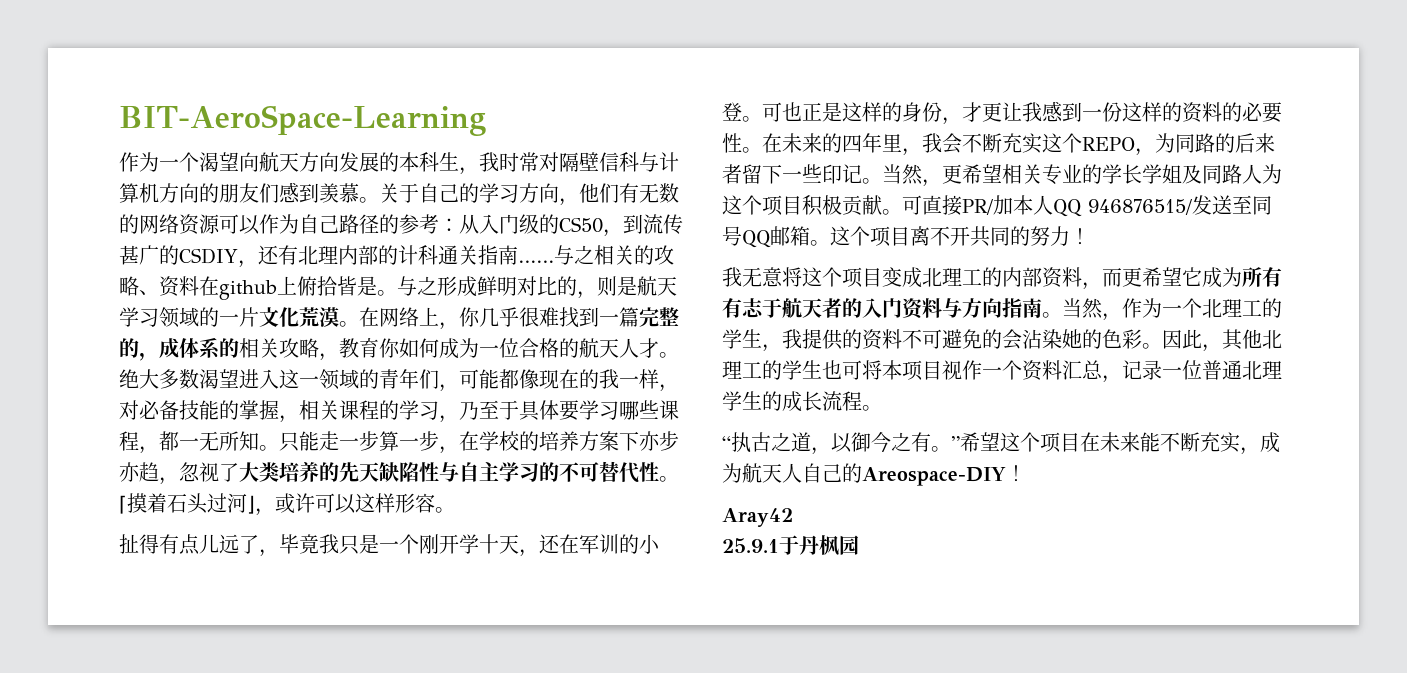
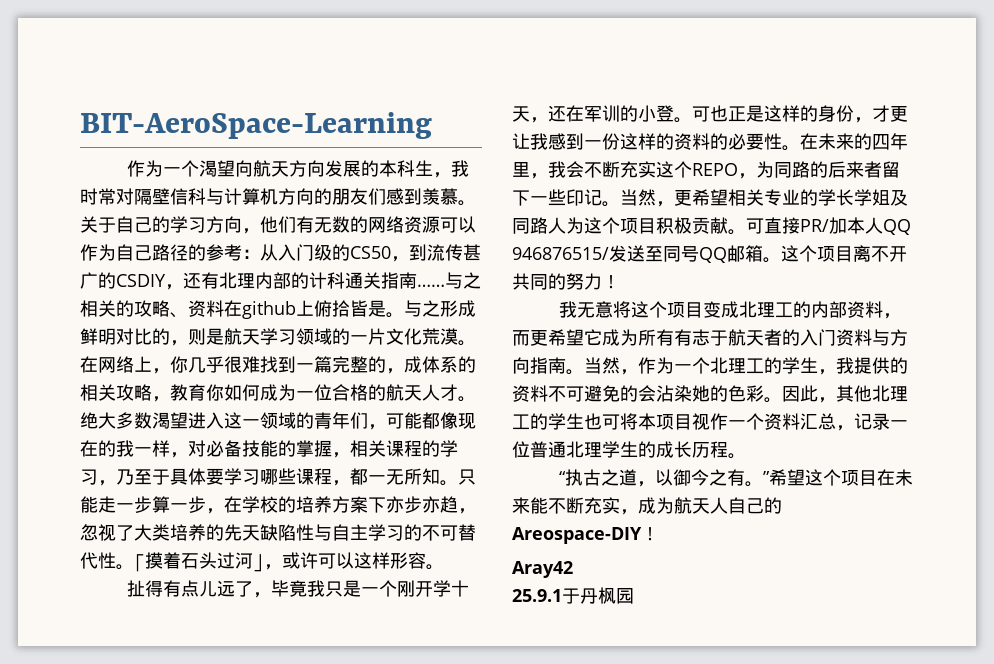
- 因此，其他北理工的学生也可将本项目视作一个资料汇总，记录一位普通北理学生的成长流程。
+ 因此，其他北理工的学生也可将本项目视作一个资料汇总，记录一位普通北理学生的成长历程。

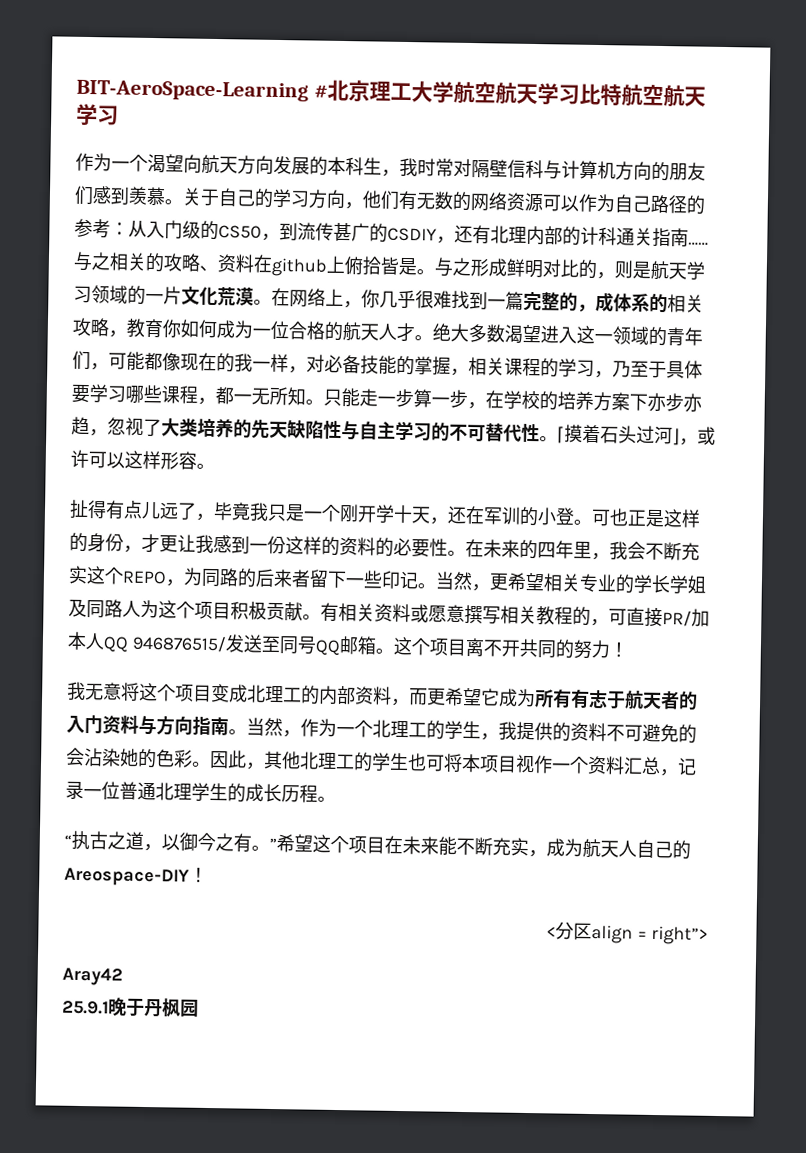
- BIT-AeroSpace-Learning
+ BIT-AeroSpace-Learning #北京理工大学航空航天学习比特航空航天学习
- 可直接PR/加本人QQ 946876515/发送至同号QQ邮箱。
+ 有相关资料或愿意撰写相关教程的，可直接PR/加本人QQ 946876515/发送至同号QQ邮箱。
+ <分区align = right”>
- 25.9.1于丹枫园
+ 25.9.1晚于丹枫园

